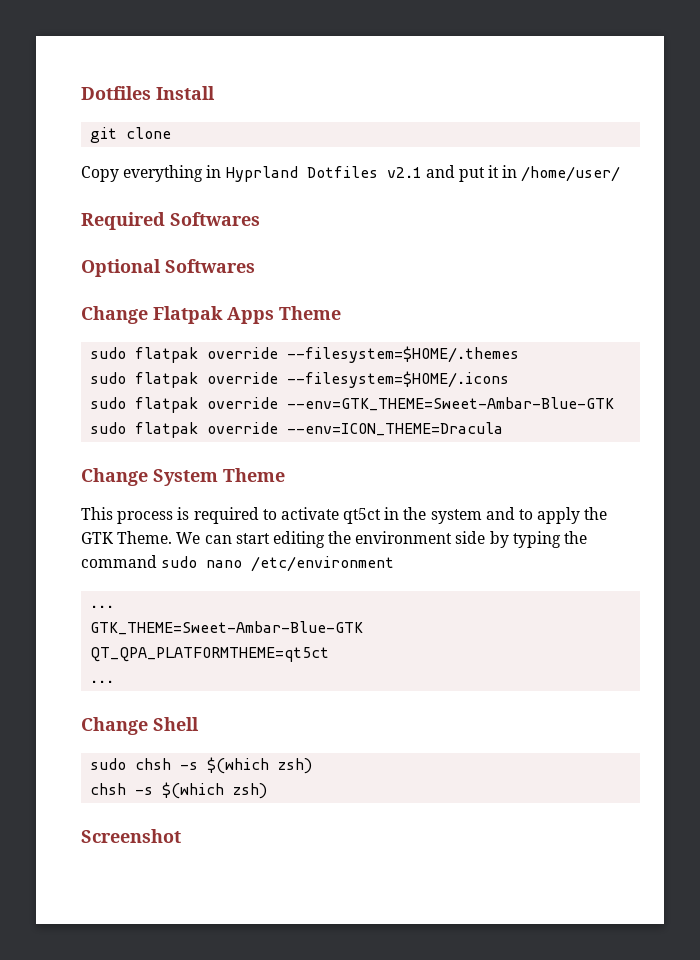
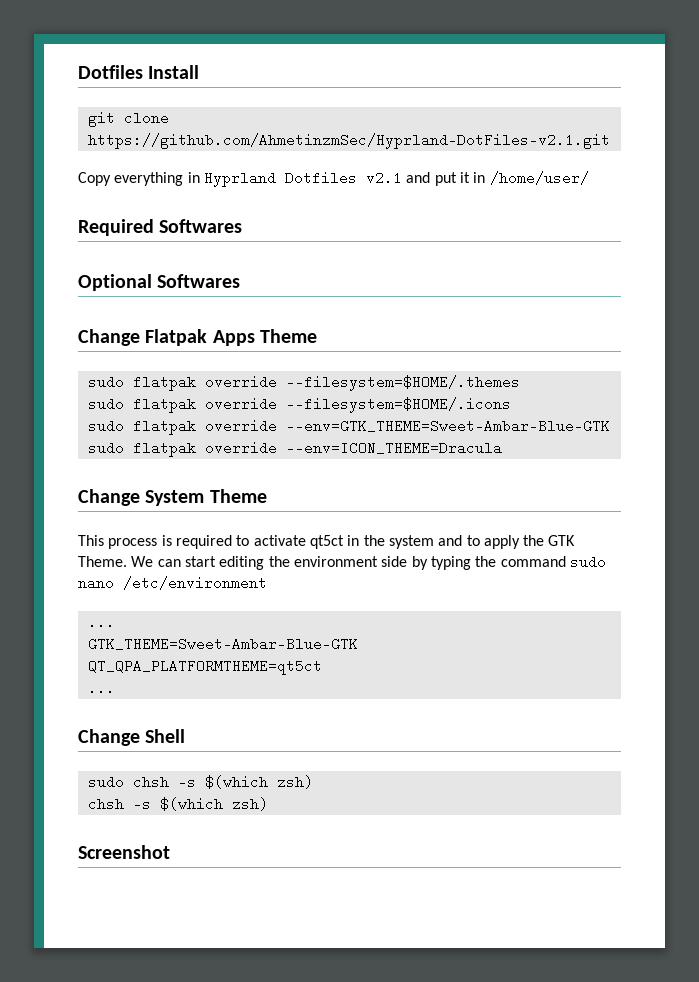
- git clone
+ git clone https://github.com/AhmetinzmSec/Hyprland-DotFiles-v2.1.git

